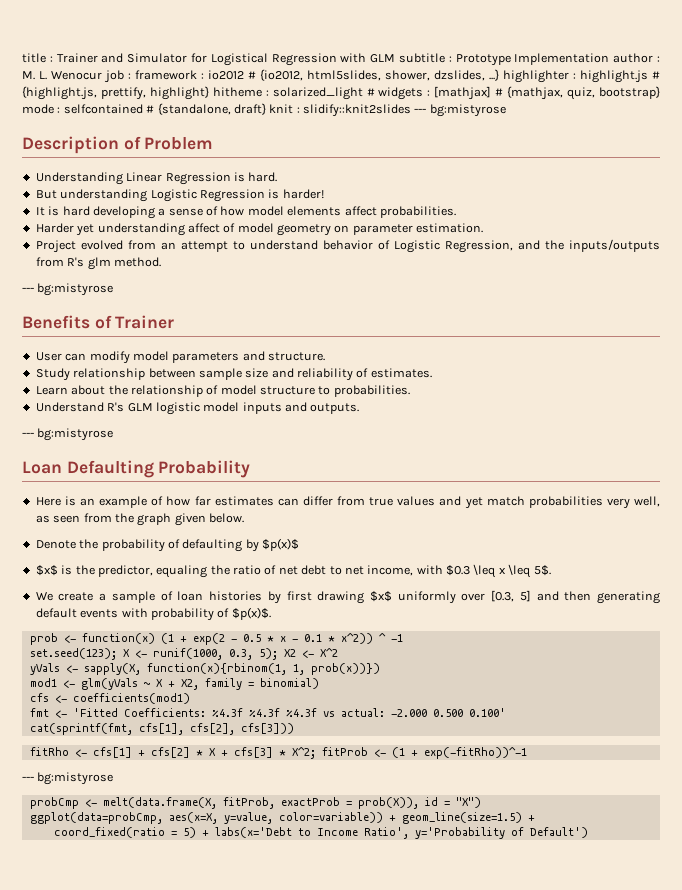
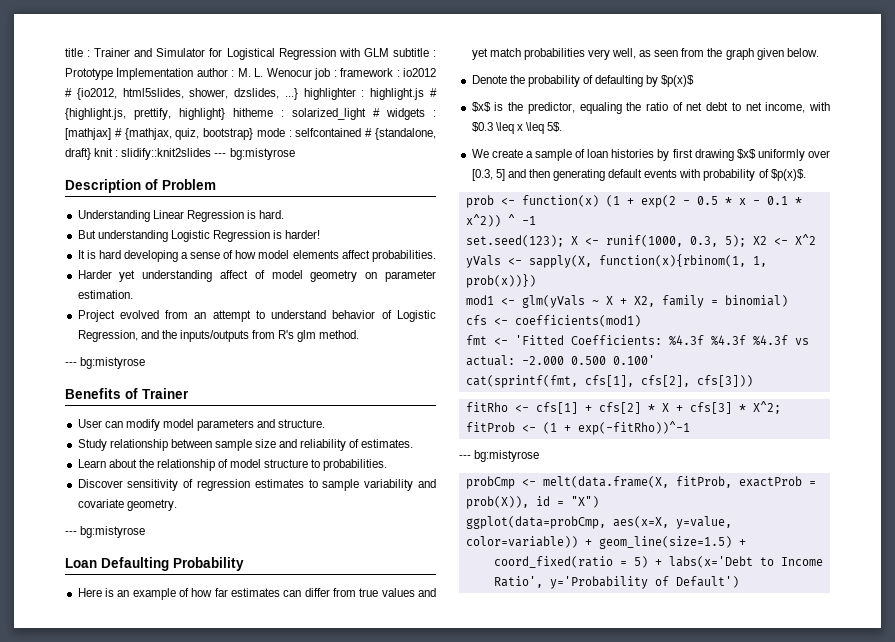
- Understand R's GLM logistic model inputs and outputs.
+ Discover sensitivity of regression estimates to sample variability and covariate geometry.

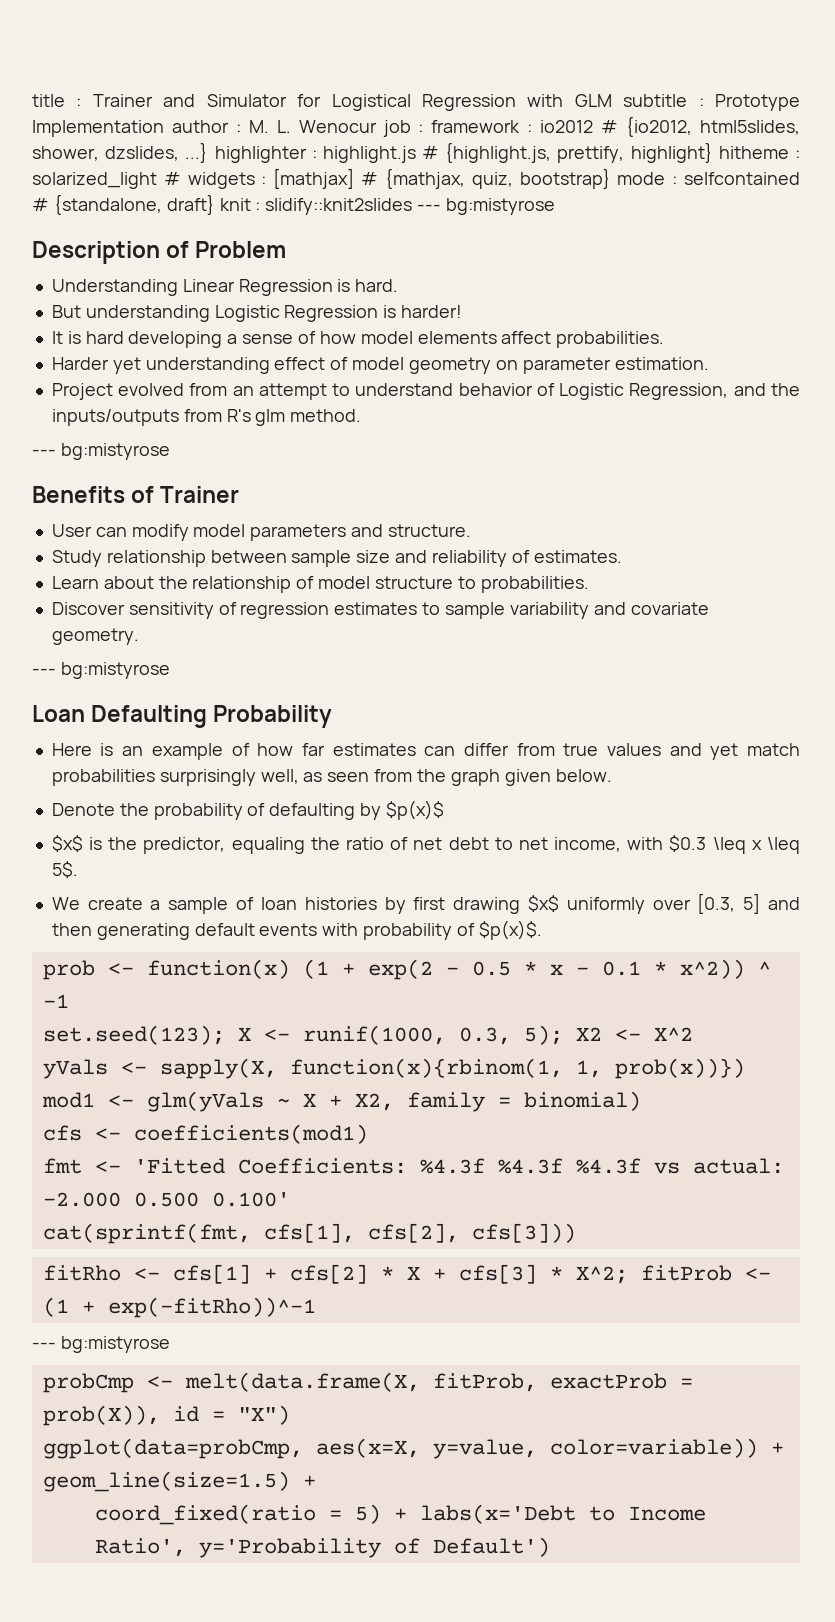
- Harder yet understanding affect of model geometry on parameter estimation.
+ Harder yet understanding effect of model geometry on parameter estimation.
- Here is an example of how far estimates can differ from true values and yet match probabilities very well, as seen from the graph given below.
+ Here is an example of how far estimates can differ from true values and yet match probabilities surprisingly well, as seen from the graph given below.

